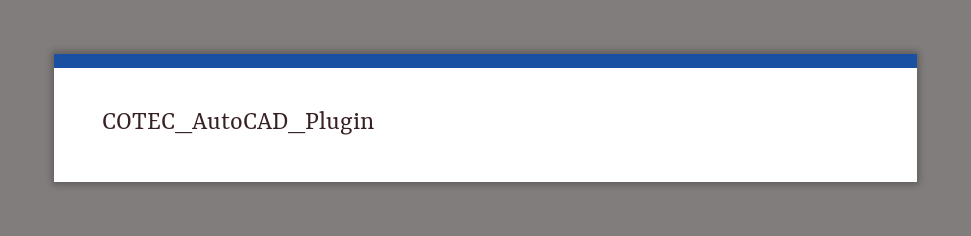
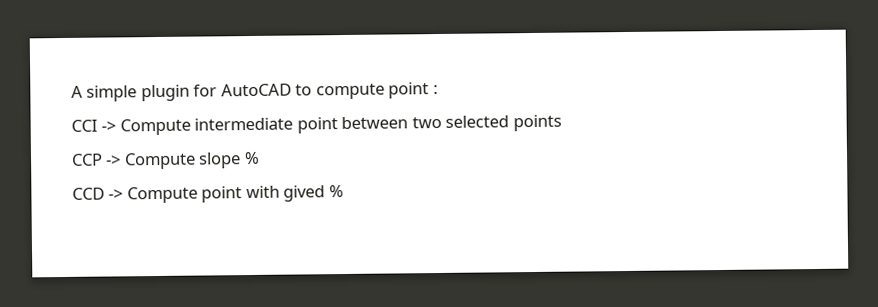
- COTEC_AutoCAD_Plugin
+ A simple plugin for AutoCAD to compute point :
+ CCI -> Compute intermediate point between two selected points
+ CCP -> Compute slope %
+ CCD -> Compute point with gived %

